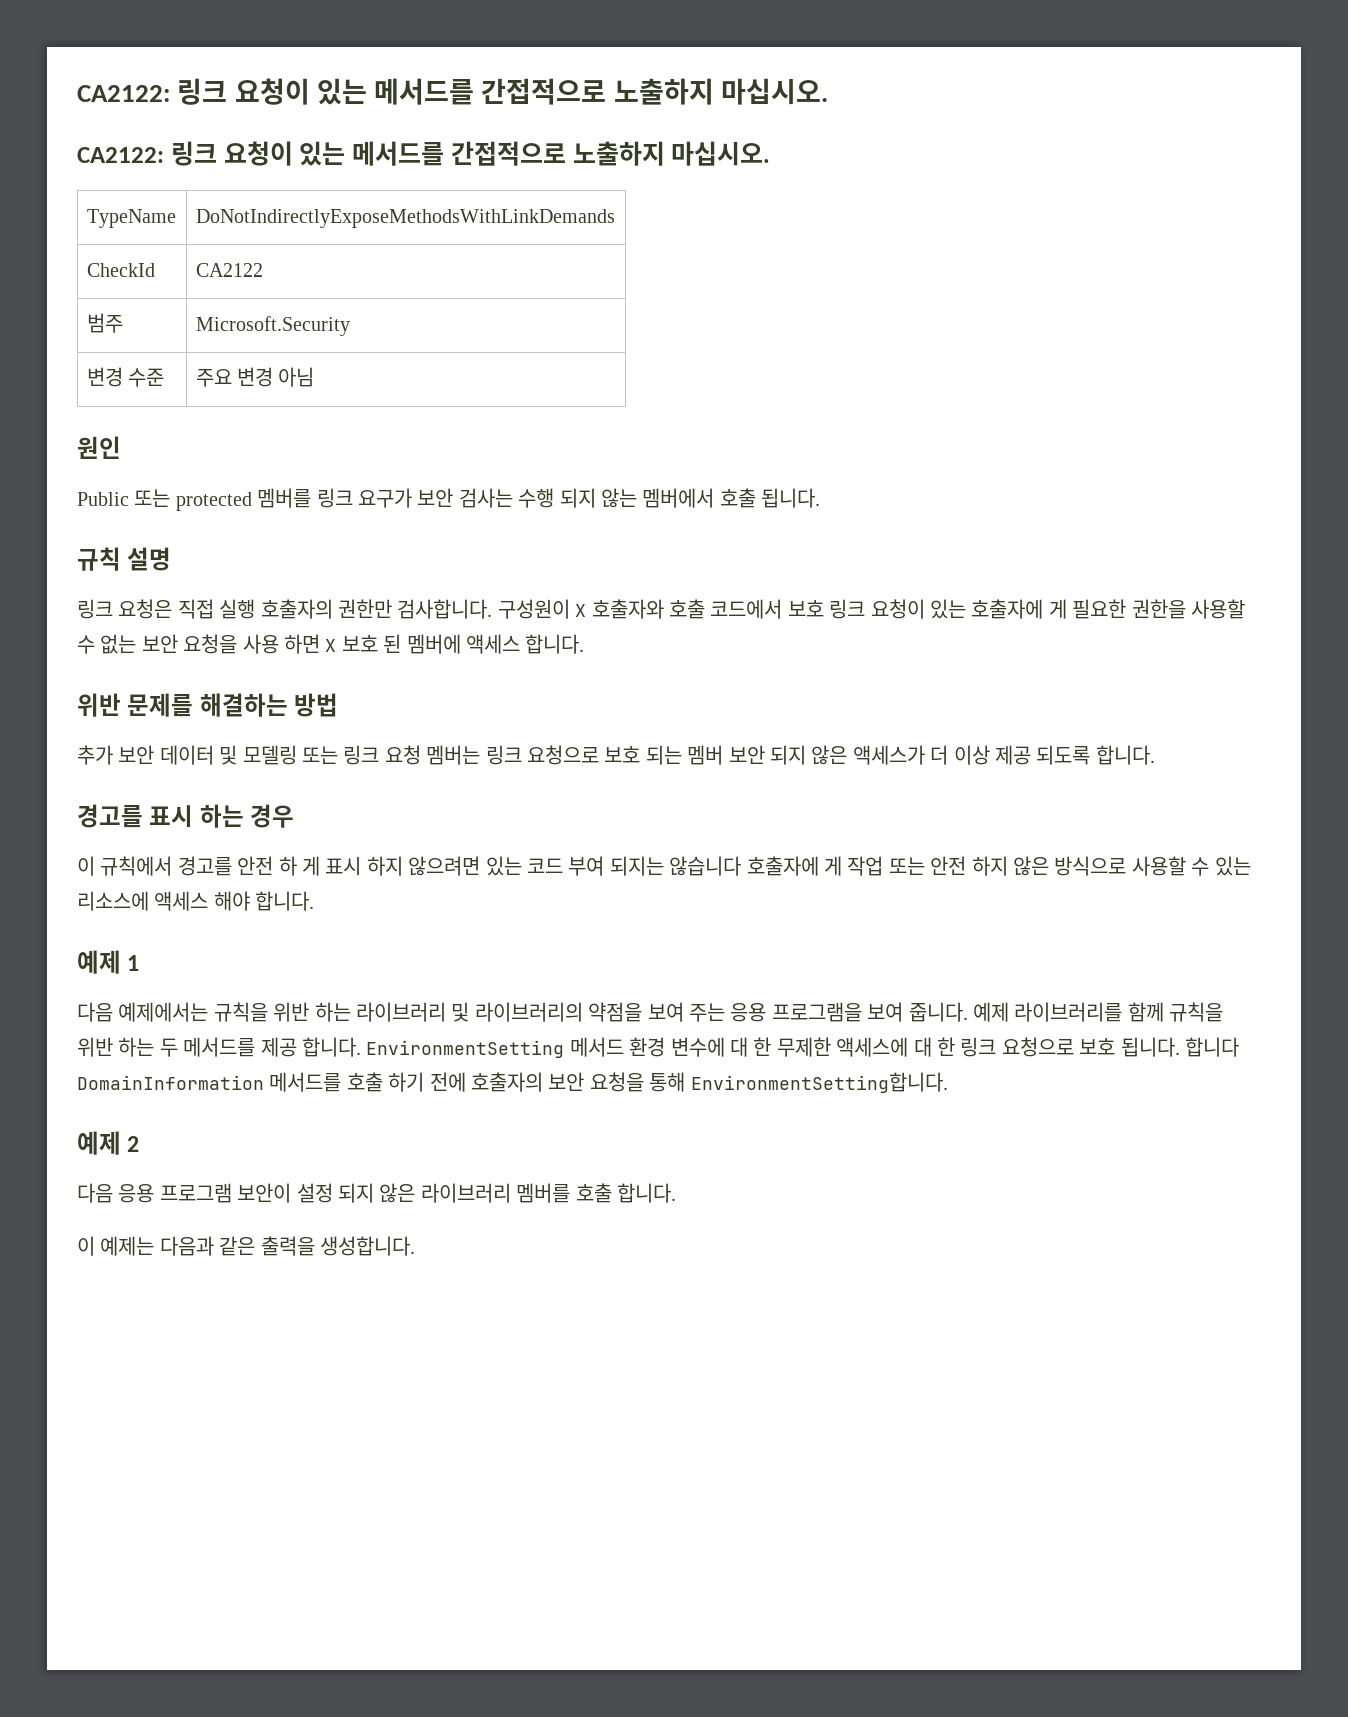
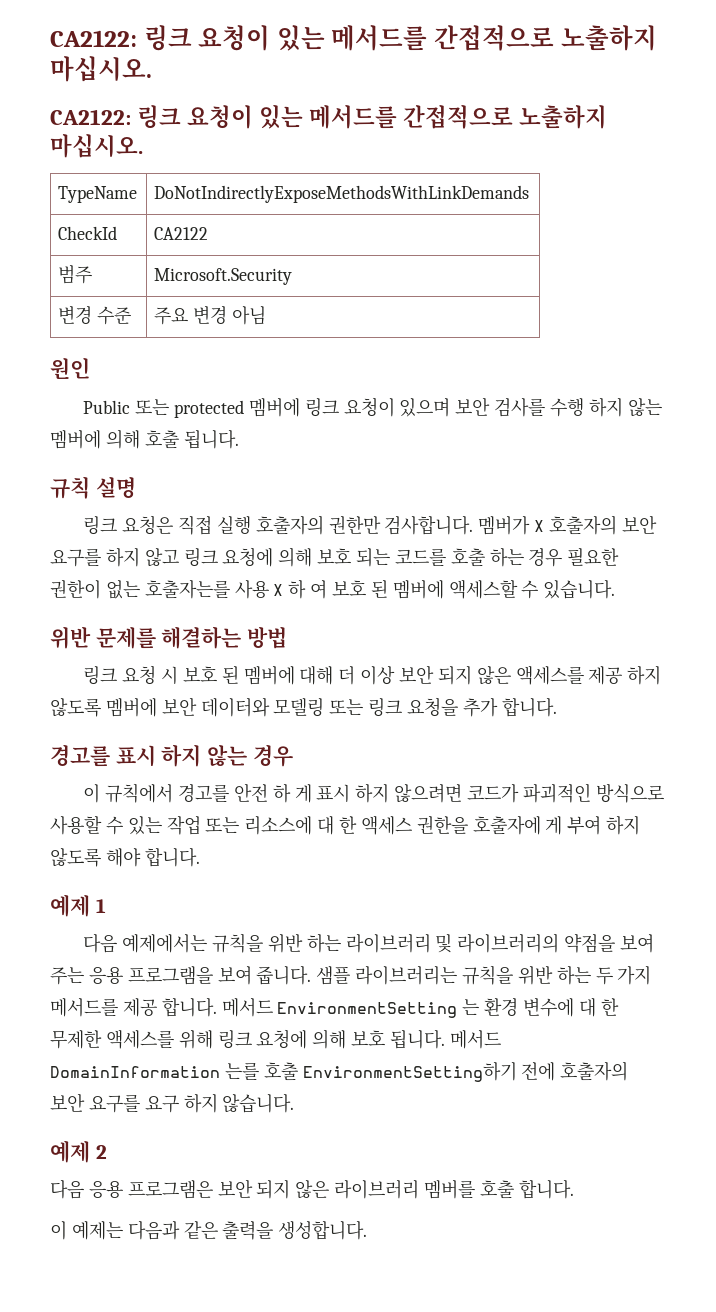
- Public 또는 protected 멤버를 링크 요구가 보안 검사는 수행 되지 않는 멤버에서 호출 됩니다.
+ Public 또는 protected 멤버에 링크 요청이 있으며 보안 검사를 수행 하지 않는 멤버에 의해 호출 됩니다.
- 구성원이 X 호출자와 호출 코드에서 보호 링크 요청이 있는 호출자에 게 필요한 권한을 사용할 수 없는 보안 요청을 사용 하면 X 보호 된 멤버에 액세스 합니다.
+ 멤버가 X 호출자의 보안 요구를 하지 않고 링크 요청에 의해 보호 되는 코드를 호출 하는 경우 필요한 권한이 없는 호출자는를 사용 X 하 여 보호 된 멤버에 액세스할 수 있습니다.
  위반 문제를 해결하는 방법
- 추가 보안 데이터 및 모델링 또는 링크 요청 멤버는 링크 요청으로 보호 되는 멤버 보안 되지 않은 액세스가 더 이상 제공 되도록 합니다.
+ 링크 요청 시 보호 된 멤버에 대해 더 이상 보안 되지 않은 액세스를 제공 하지 않도록 멤버에 보안 데이터와 모델링 또는 링크 요청을 추가 합니다.
- 경고를 표시 하는 경우
+ 경고를 표시 하지 않는 경우
- 이 규칙에서 경고를 안전 하 게 표시 하지 않으려면 있는 코드 부여 되지는 않습니다 호출자에 게 작업 또는 안전 하지 않은 방식으로 사용할 수 있는 리소스에 액세스 해야 합니다.
+ 이 규칙에서 경고를 안전 하 게 표시 하지 않으려면 코드가 파괴적인 방식으로 사용할 수 있는 작업 또는 리소스에 대 한 액세스 권한을 호출자에 게 부여 하지 않도록 해야 합니다.
- 예제 라이브러리를 함께 규칙을 위반 하는 두 메서드를 제공 합니다.
+ 샘플 라이브러리는 규칙을 위반 하는 두 가지 메서드를 제공 합니다.
- EnvironmentSetting 메서드 환경 변수에 대 한 무제한 액세스에 대 한 링크 요청으로 보호 됩니다. 합니다 DomainInformation 메서드를 호출 하기 전에 호출자의 보안 요청을 통해 EnvironmentSetting합니다.
+ 메서드 EnvironmentSetting 는 환경 변수에 대 한 무제한 액세스를 위해 링크 요청에 의해 보호 됩니다. 메서드 DomainInformation 는를 호출 EnvironmentSetting하기 전에 호출자의 보안 요구를 요구 하지 않습니다.
- 다음 응용 프로그램 보안이 설정 되지 않은 라이브러리 멤버를 호출 합니다.
+ 다음 응용 프로그램은 보안 되지 않은 라이브러리 멤버를 호출 합니다.

